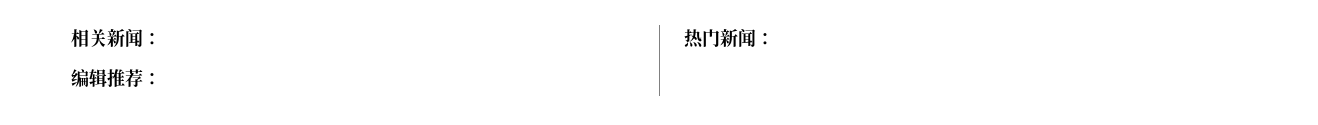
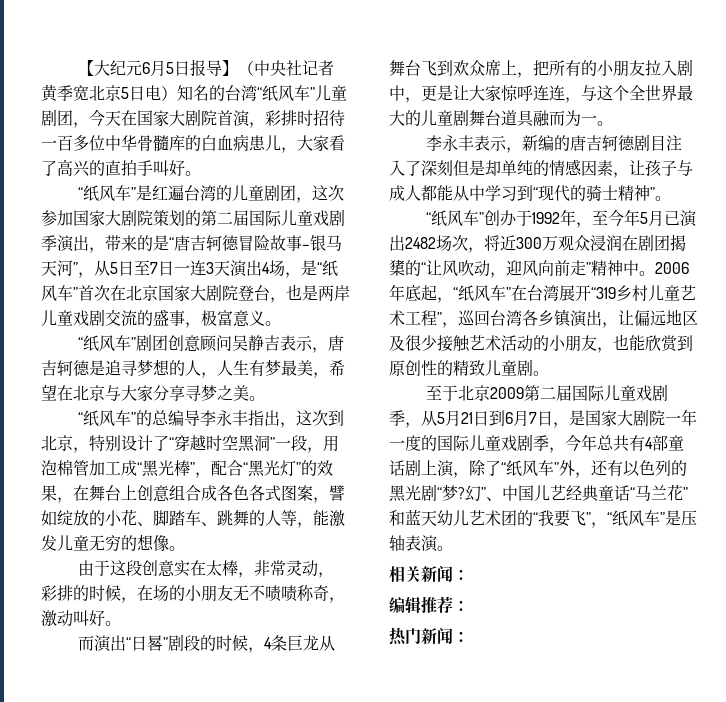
+ 【大纪元6月5日报导】（中央社记者黄季宽北京5日电）知名的台湾“纸风车”儿童剧团，今天在国家大剧院首演，彩排时招待一百多位中华骨髓库的白血病患儿，大家看了高兴的直拍手叫好。
+ “纸风车”是红遍台湾的儿童剧团，这次参加国家大剧院策划的第二届国际儿童戏剧季演出，带来的是“唐吉轲德冒险故事–银马天河”，从5日至7日一连3天演出4场，是“纸风车”首次在北京国家大剧院登台，也是两岸儿童戏剧交流的盛事，极富意义。
+ “纸风车”剧团创意顾问吴静吉表示，唐吉轲德是追寻梦想的人，人生有梦最美，希望在北京与大家分享寻梦之美。
+ “纸风车”的总编导李永丰指出，这次到北京，特别设计了“穿越时空黑洞”一段，用泡棉管加工成“黑光棒”，配合“黑光灯”的效果，在舞台上创意组合成各色各式图案，譬如绽放的小花、脚踏车、跳舞的人等，能激发儿童无穷的想像。
+ 由于这段创意实在太棒，非常灵动，彩排的时候，在场的小朋友无不啧啧称奇，激动叫好。
+ 而演出“日晷”剧段的时候，4条巨龙从舞台飞到欢众席上，把所有的小朋友拉入剧中，更是让大家惊呼连连，与这个全世界最大的儿童剧舞台道具融而为一。
+ 李永丰表示，新编的唐吉轲德剧目注入了深刻但是却单纯的情感因素，让孩子与成人都能从中学习到“现代的骑士精神”。
+ “纸风车”创办于1992年，至今年5月已演出2482场次，将近300万观众浸润在剧团揭橥的“让风吹动，迎风向前走”精神中。2006年底起，“纸风车”在台湾展开“319乡村儿童艺术工程”，巡回台湾各乡镇演出，让偏远地区及很少接触艺术活动的小朋友，也能欣赏到原创性的精致儿童剧。
+ 至于北京2009第二届国际儿童戏剧季，从5月21日到6月7日，是国家大剧院一年一度的国际儿童戏剧季，今年总共有4部童话剧上演，除了“纸风车”外，还有以色列的黑光剧“梦?幻”、中国儿艺经典童话“马兰花”和蓝天幼儿艺术团的“我要飞”，“纸风车”是压轴表演。

